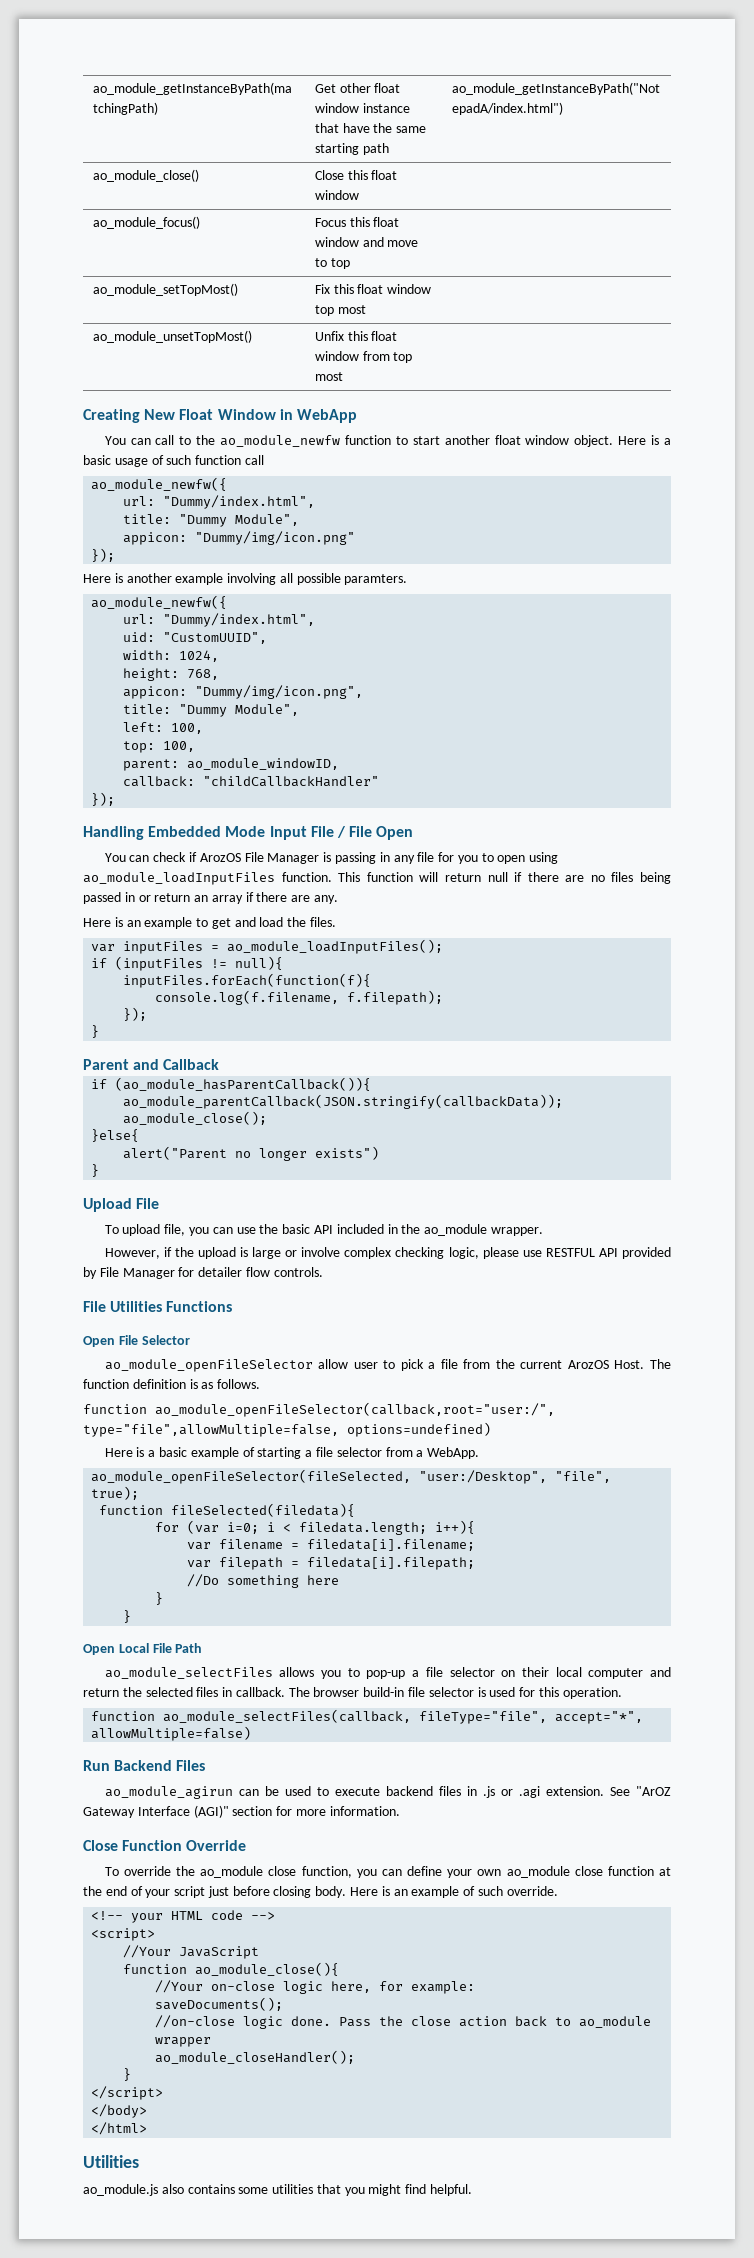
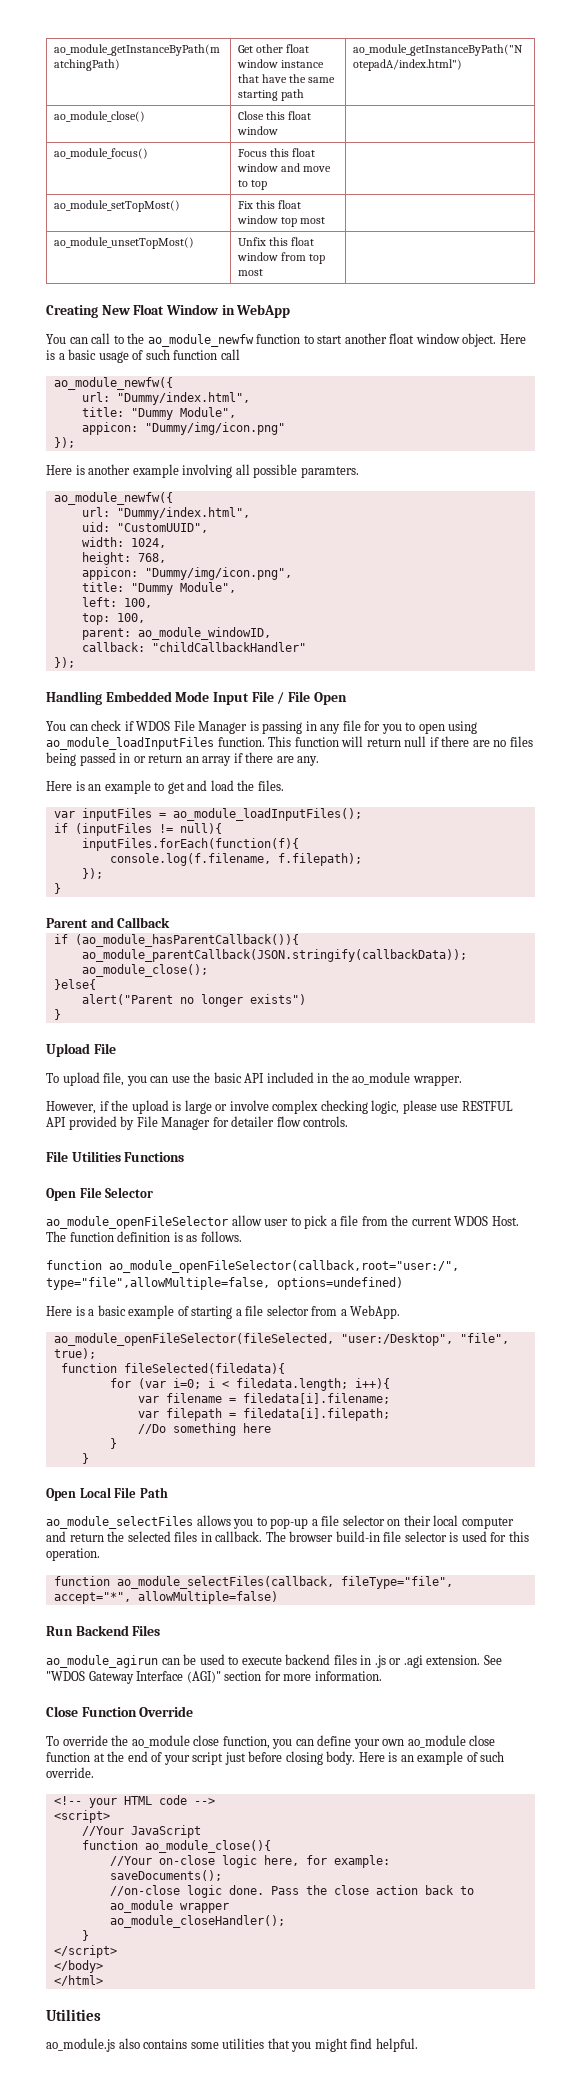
- You can check if ArozOS File Manager is passing in any file for you to open using ao_module_loadInputFiles function.
+ You can check if WDOS File Manager is passing in any file for you to open using ao_module_loadInputFiles function.
- ao_module_openFileSelector allow user to pick a file from the current ArozOS Host.
+ ao_module_openFileSelector allow user to pick a file from the current WDOS Host.
- See "ArOZ Gateway Interface (AGI)" section for more information.
+ See "WDOS Gateway Interface (AGI)" section for more information.

